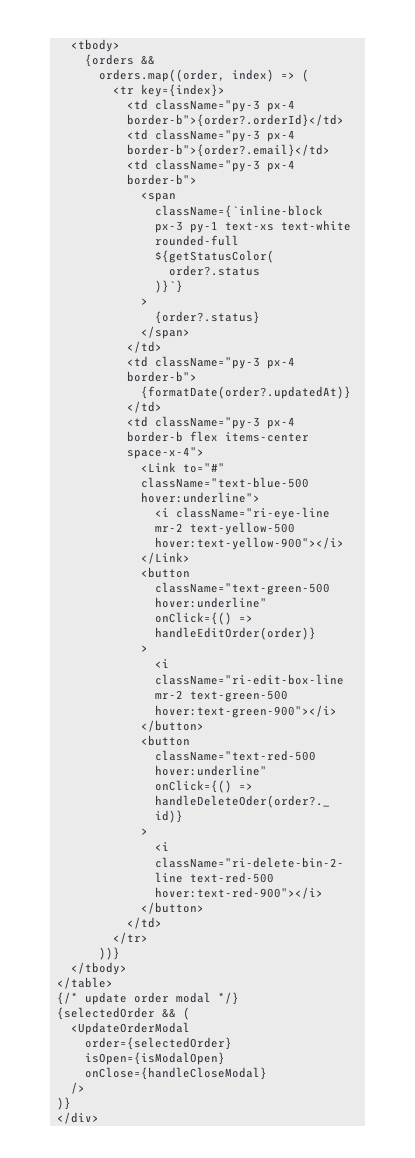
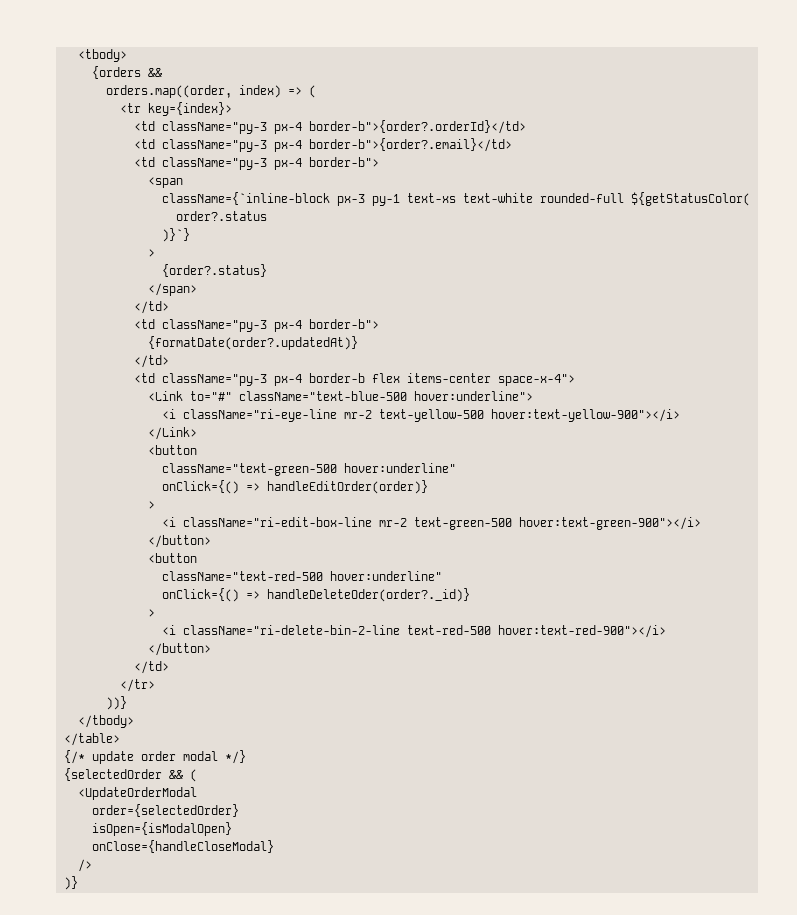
- </div>

